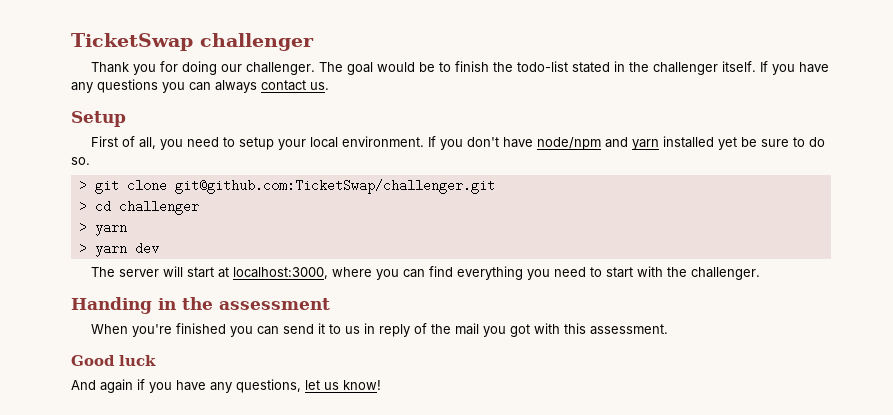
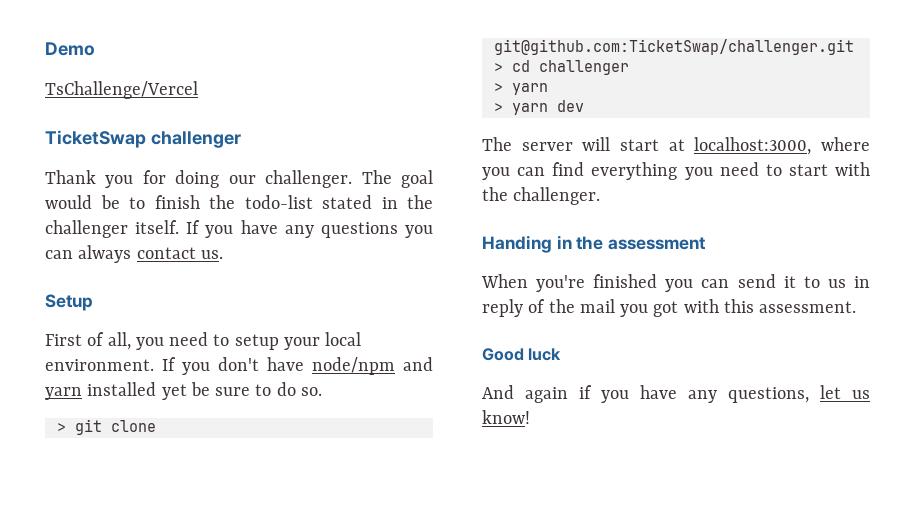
+ Demo
+ TsChallenge/Vercel

